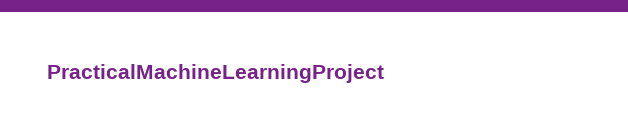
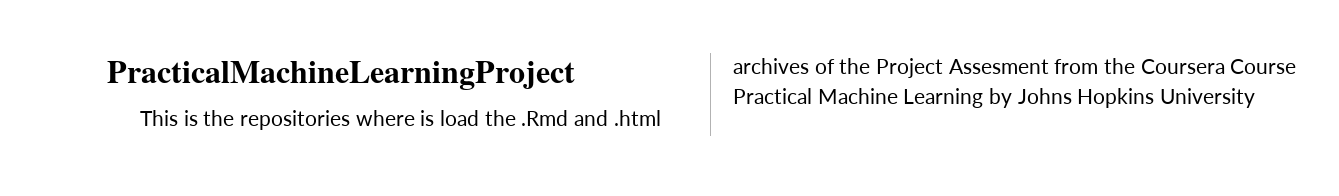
+ This is the repositories where is load the .Rmd and .html archives of the Project Assesment from the Coursera Course Practical Machine Learning by Johns Hopkins University

